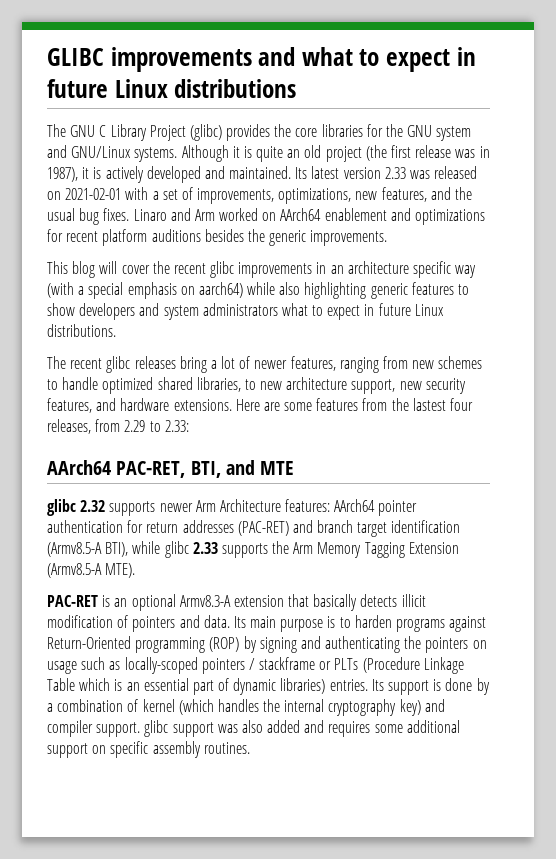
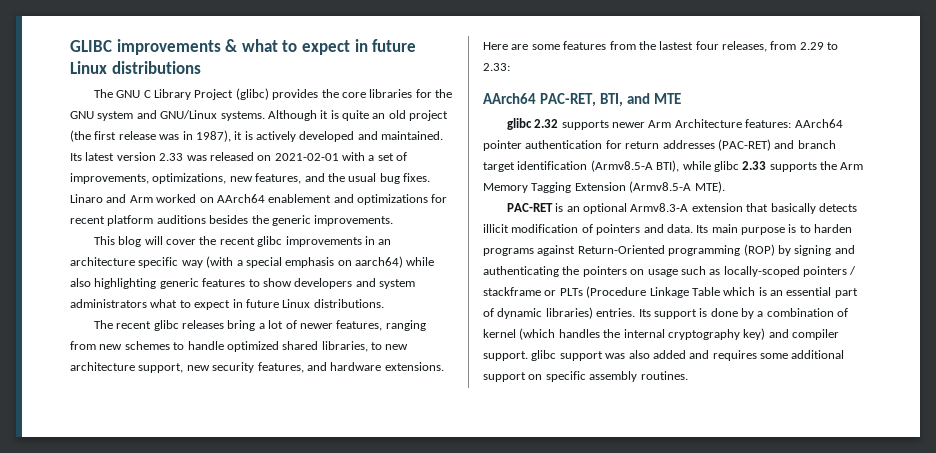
- GLIBC improvements and what to expect in future Linux distributions
+ GLIBC improvements & what to expect in future Linux distributions

